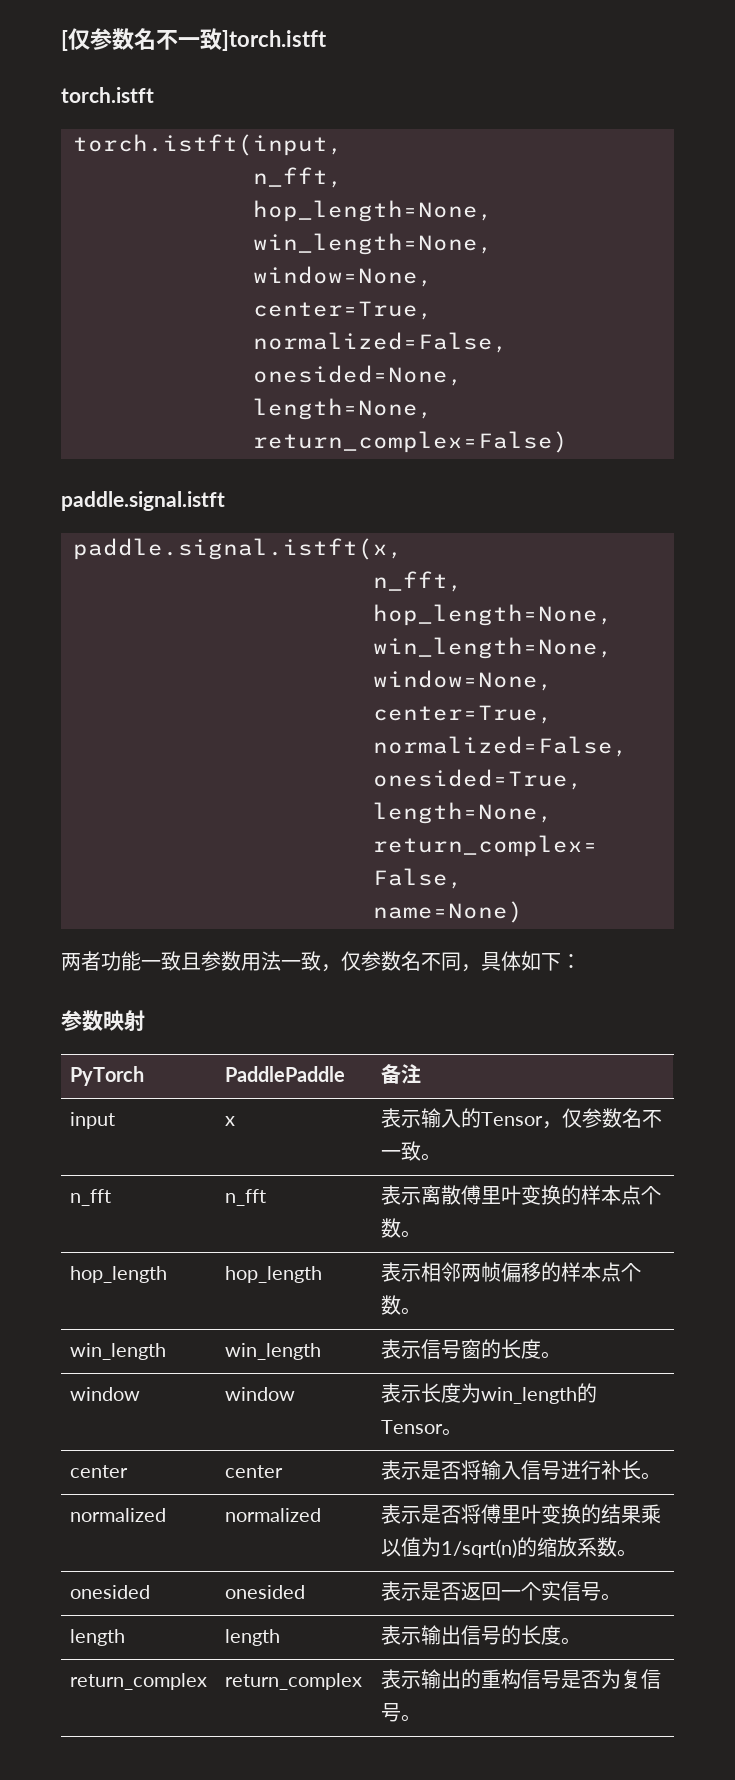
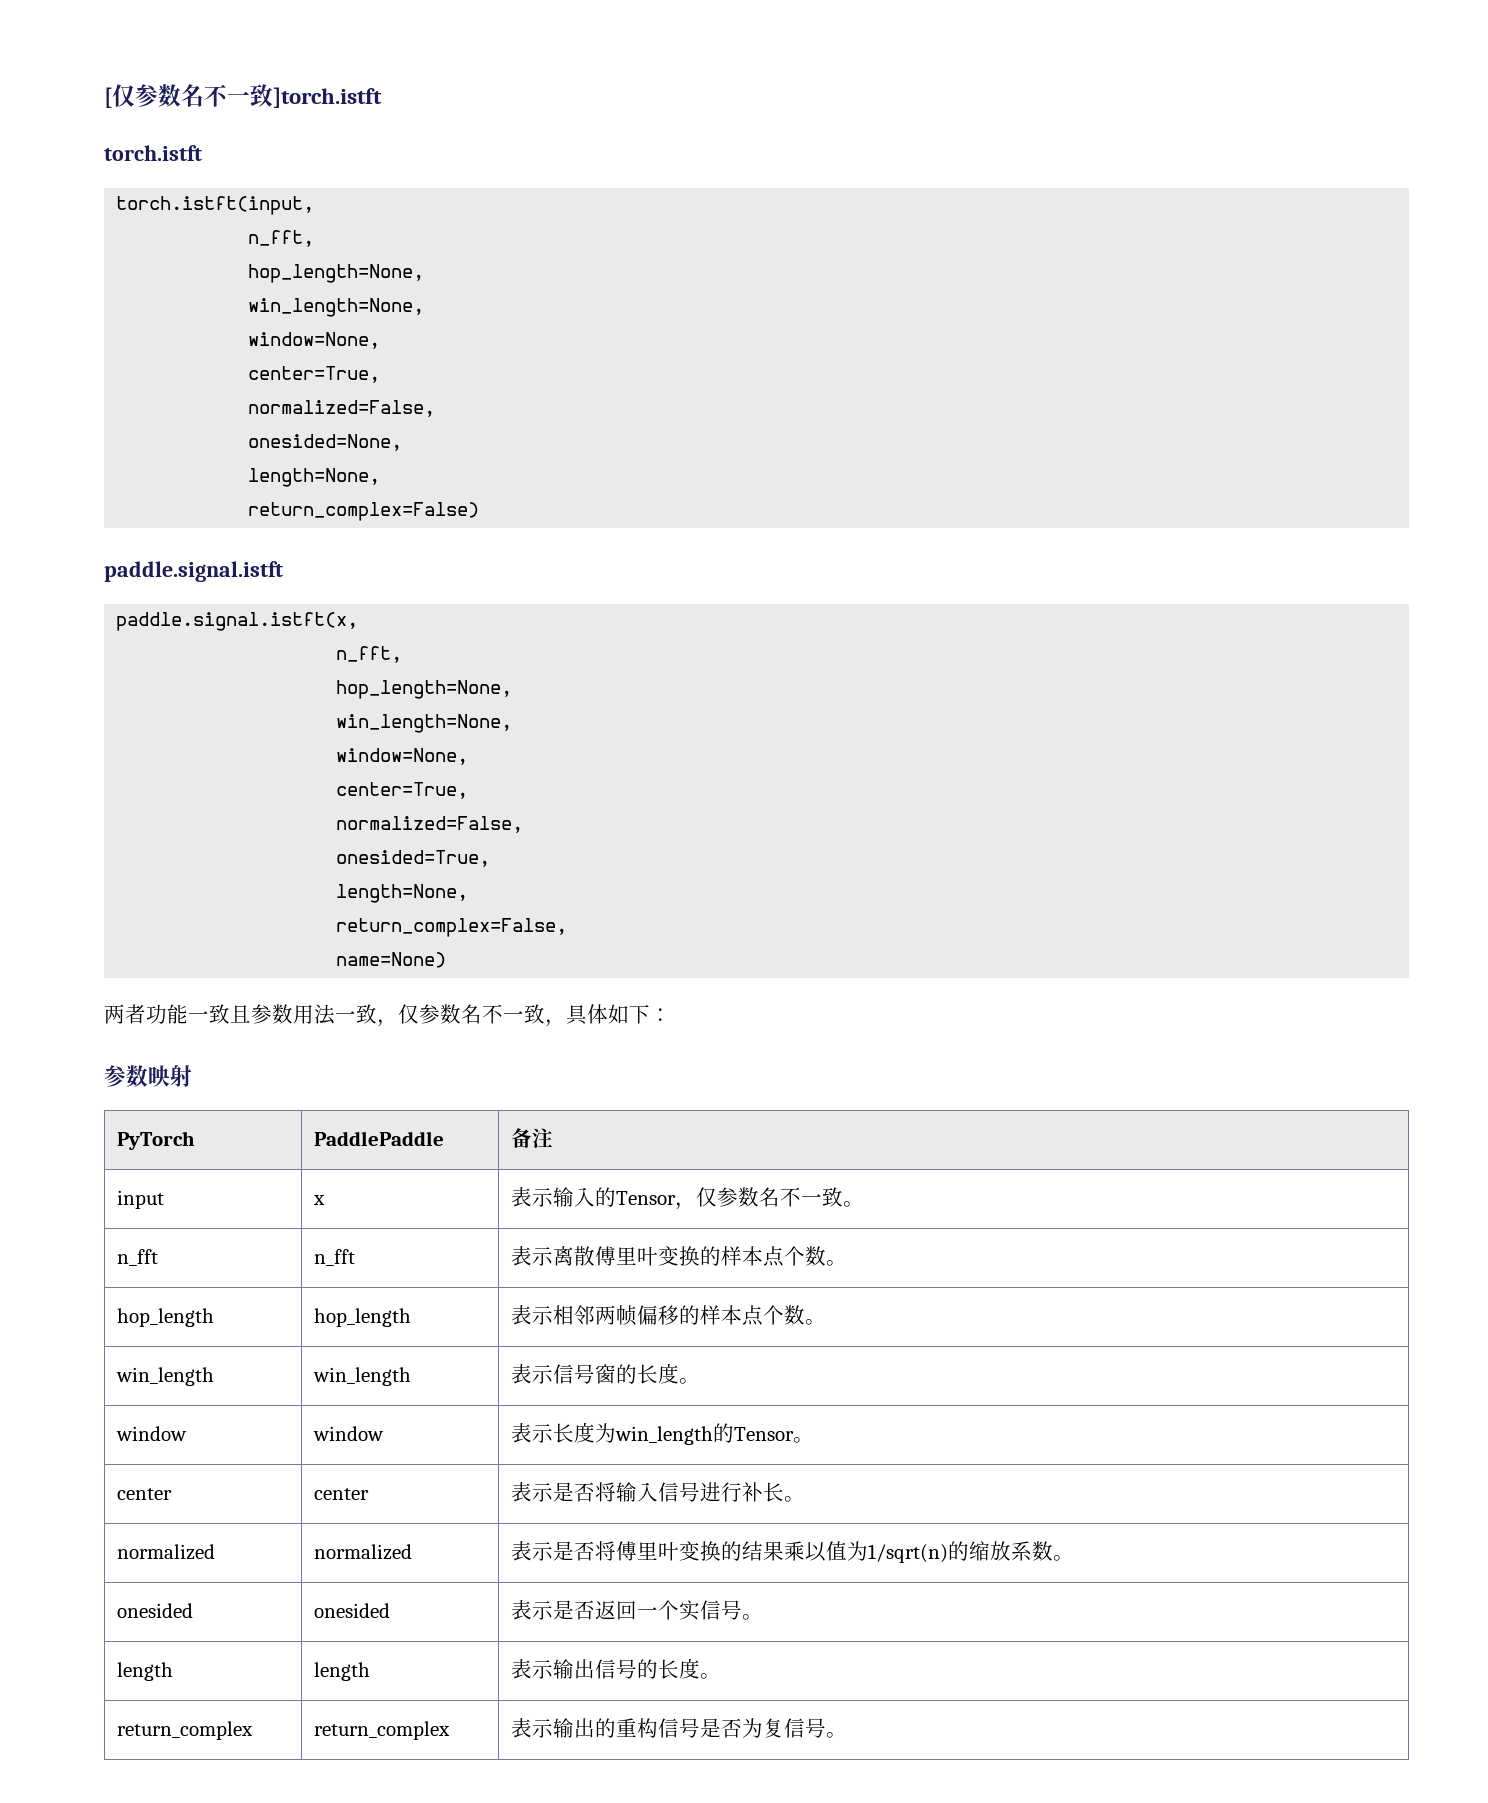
- 两者功能一致且参数用法一致，仅参数名不同，具体如下：
+ 两者功能一致且参数用法一致，仅参数名不一致，具体如下：

